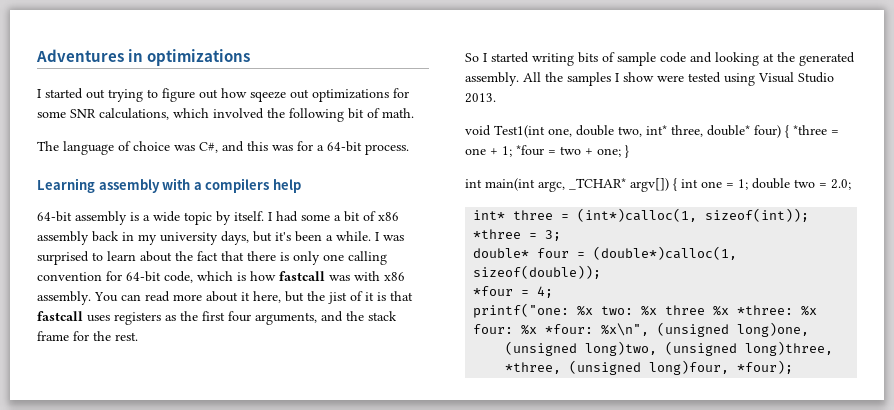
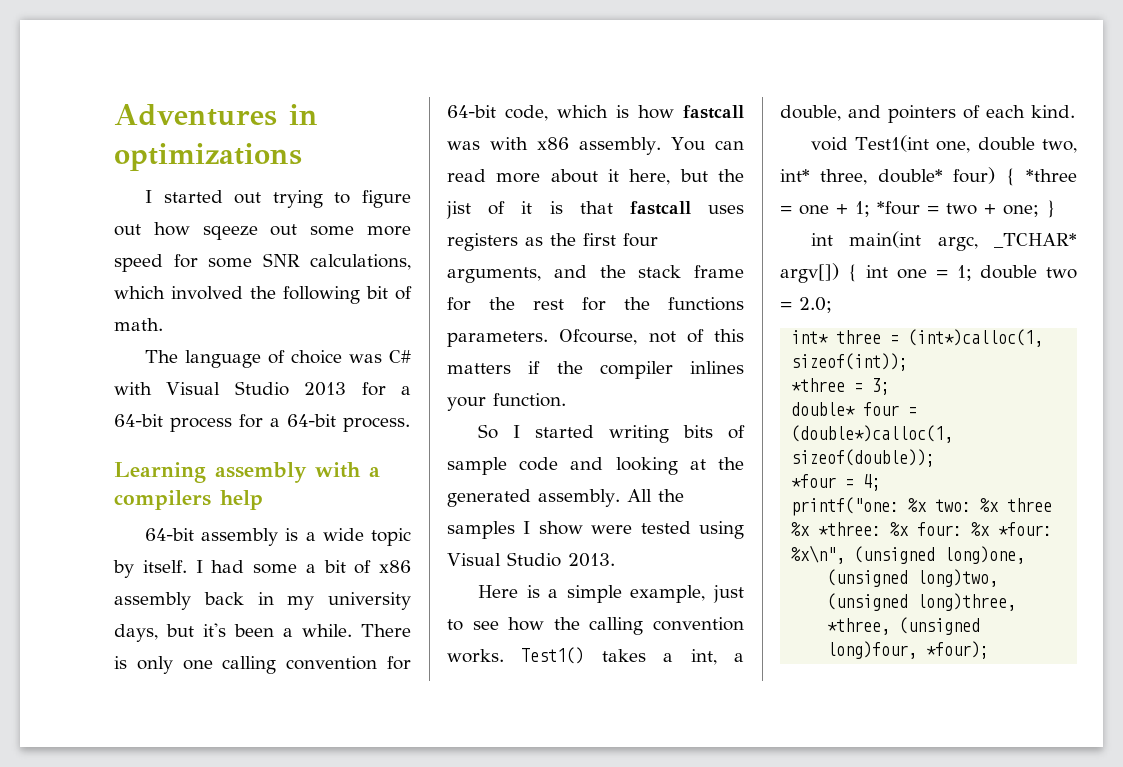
- I started out trying to figure out how sqeeze out optimizations for some SNR calculations, which involved the following bit of math.
+ I started out trying to figure out how sqeeze out some more speed for some SNR calculations, which involved the following bit of math.
- The language of choice was C#, and this was for a 64-bit process.
+ The language of choice was C# with Visual Studio 2013 for a 64-bit process for a 64-bit process.
- I was surprised to learn about the fact that there is only one calling convention for 64-bit code, which is how fastcall was with x86 assembly.
+ There is only one calling convention for 64-bit code, which is how fastcall was with x86 assembly.
- You can read more about it here, but the jist of it is that fastcall uses registers as the first four arguments, and the stack frame for the rest.
+ You can read more about it here, but the jist of it is that fastcall uses registers as the first four arguments, and the stack frame for the rest for the functions parameters. Ofcourse, not of this matters if the compiler inlines your function.
+ Here is a simple example, just to see how the calling convention works. Test1() takes a int, a double, and pointers of each kind.

